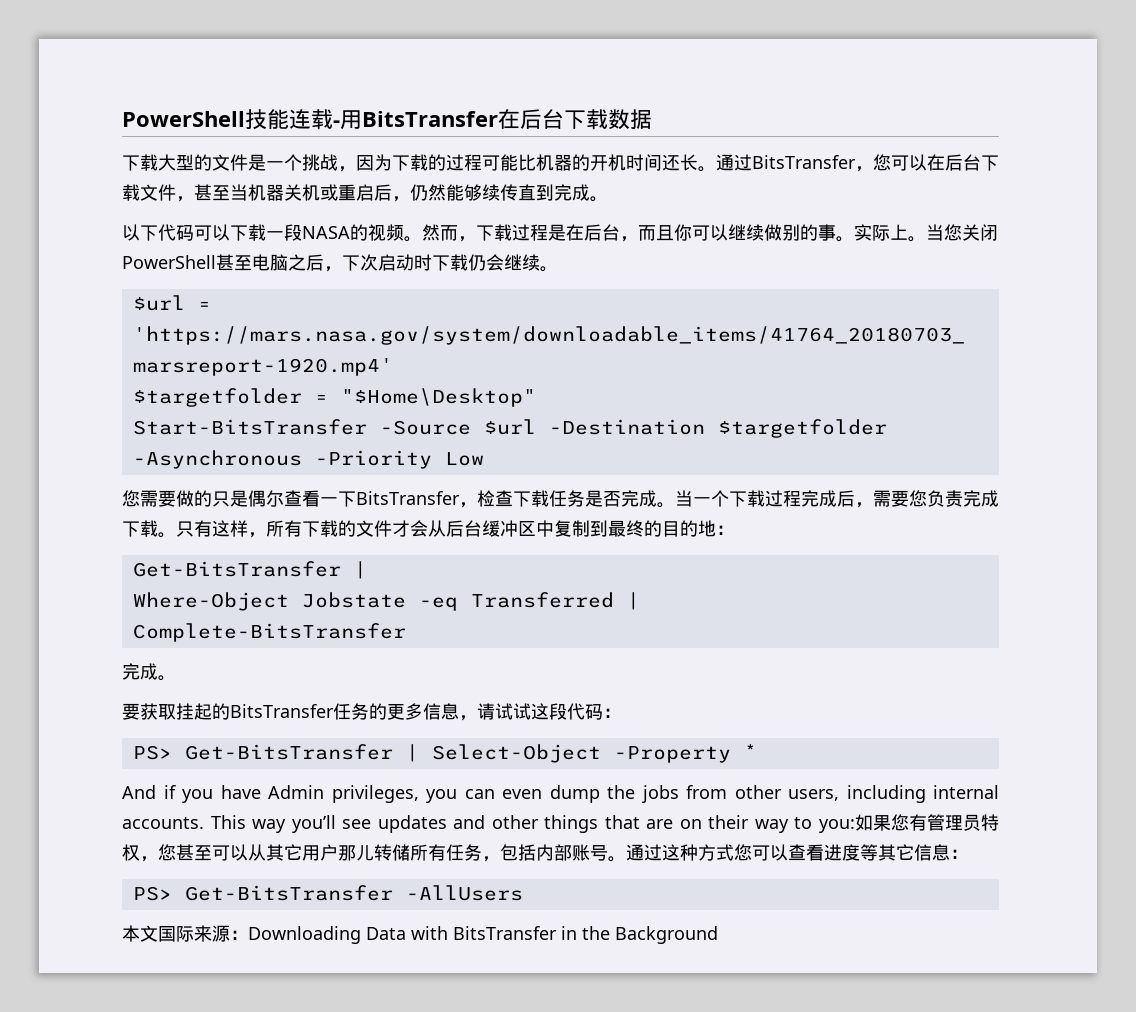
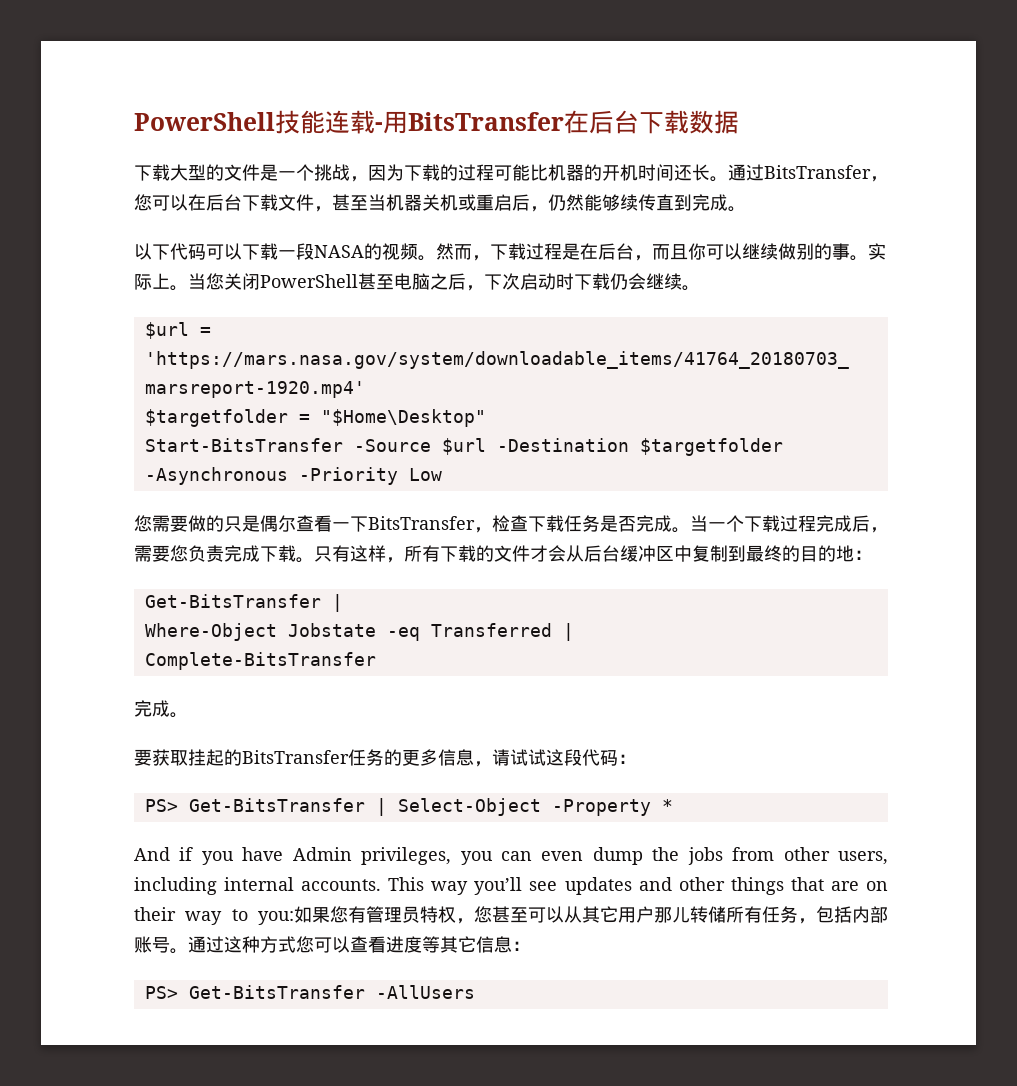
- 本文国际来源：Downloading Data with BitsTransfer in the Background

